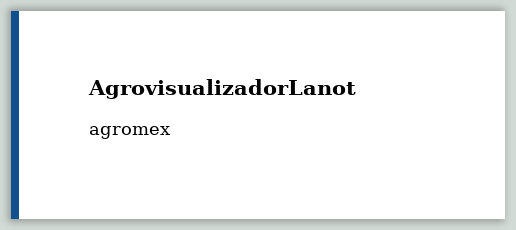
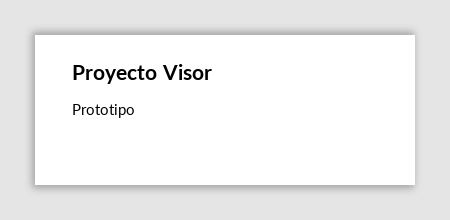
- AgrovisualizadorLanot
- agromex
+ Proyecto Visor
+ Prototipo

